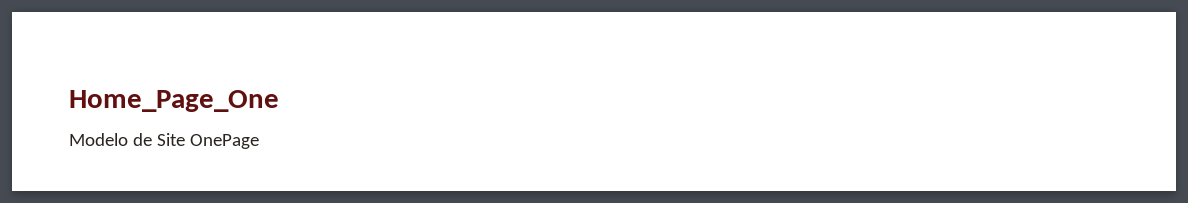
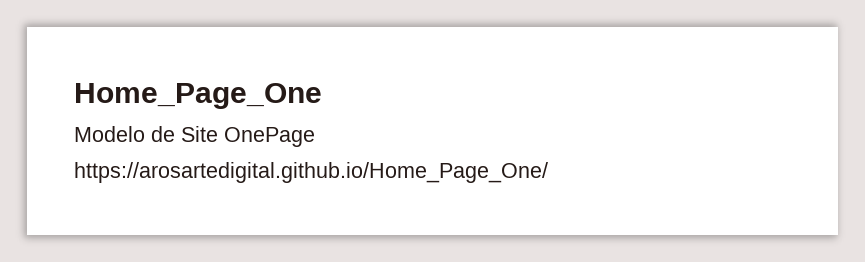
+ https://arosartedigital.github.io/Home_Page_One/

